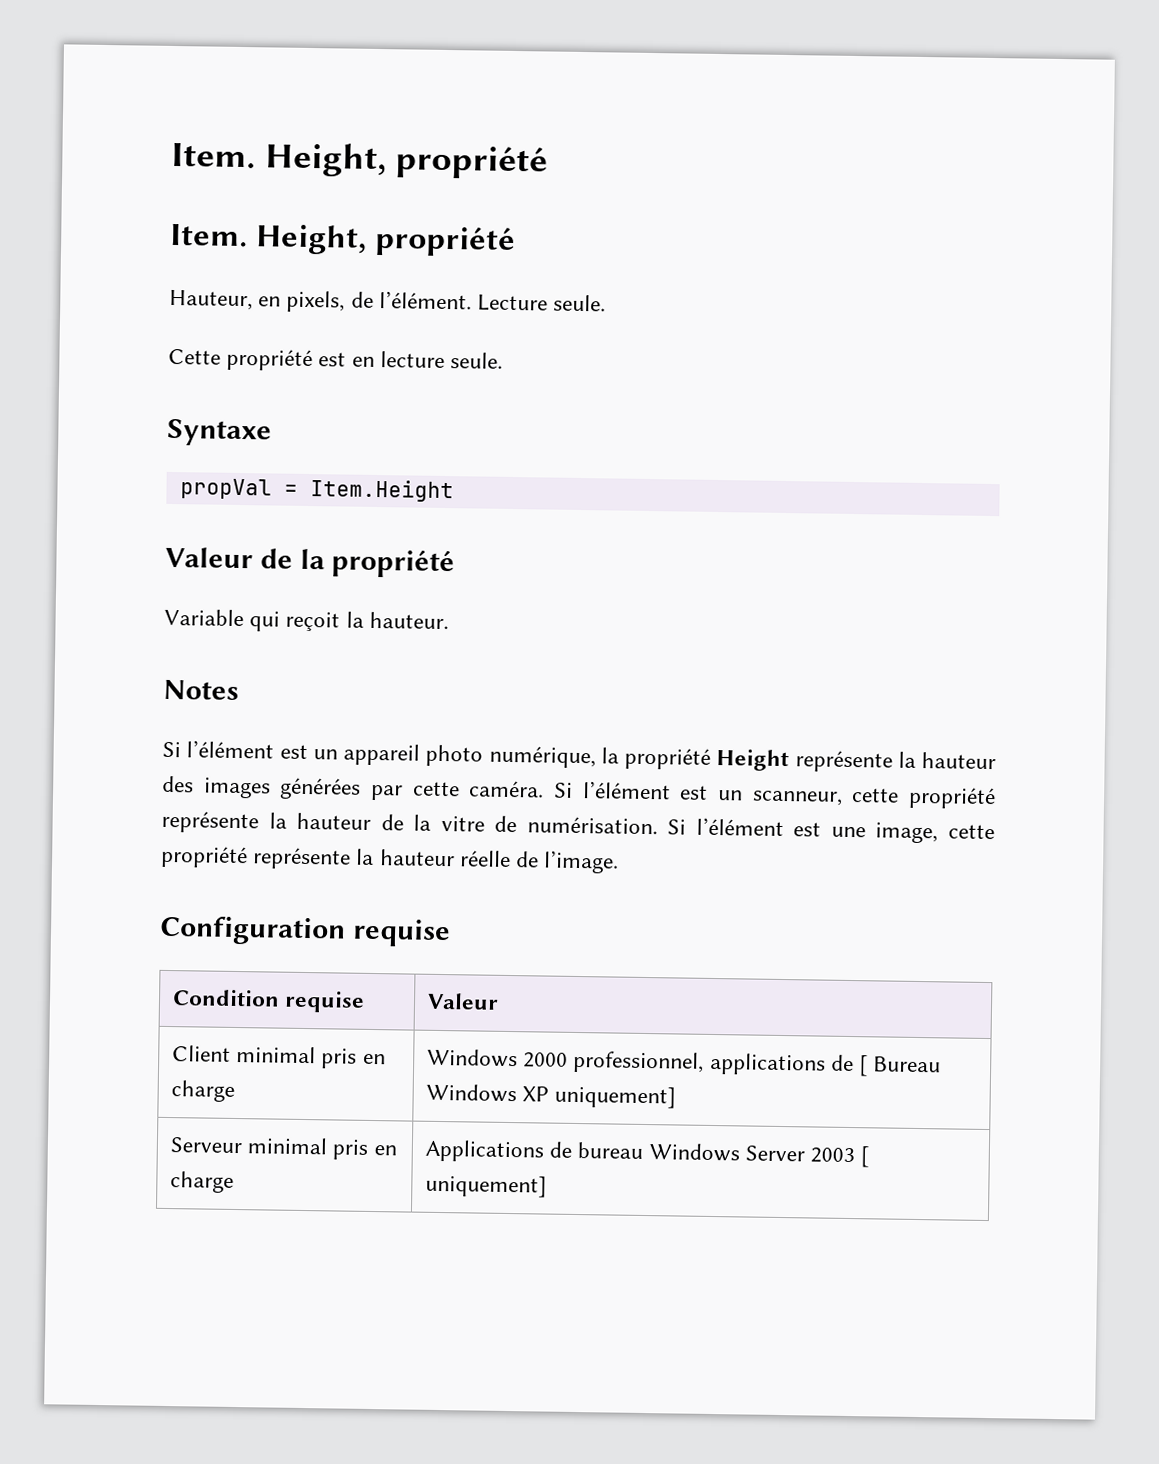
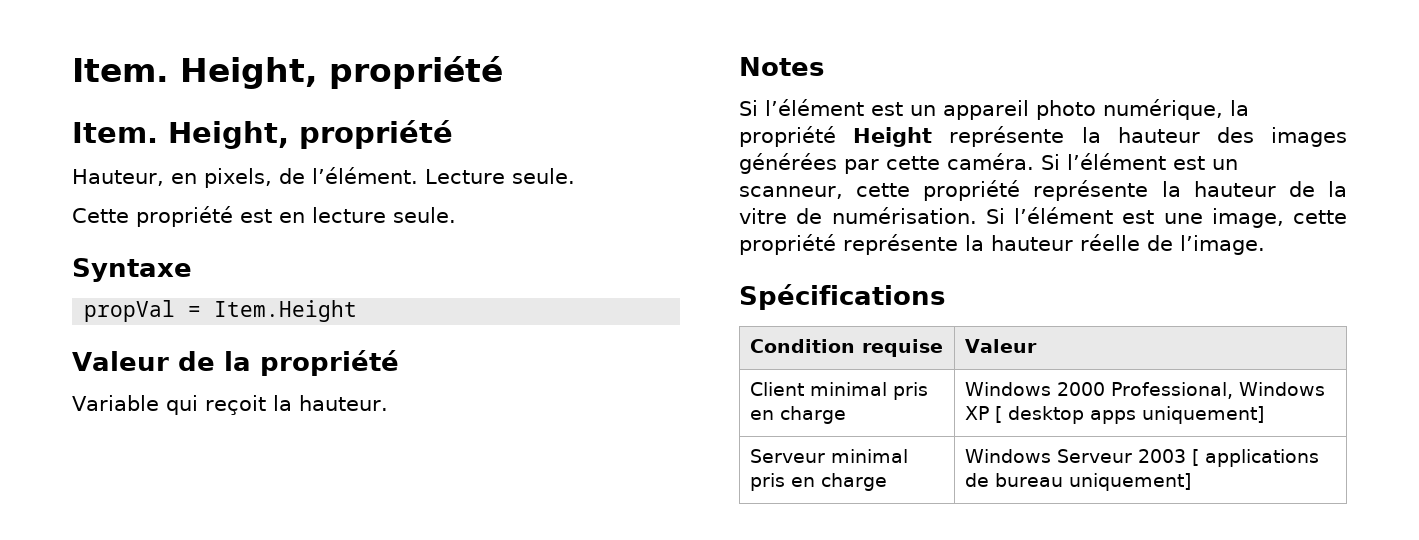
- Configuration requise
+ Spécifications
- Client minimal pris en charge | Windows 2000 professionnel, applications de [ Bureau Windows XP uniquement]
+ Client minimal pris en charge | Windows 2000 Professional, Windows XP [ desktop apps uniquement]
- Serveur minimal pris en charge | Applications de bureau Windows Server 2003 [ uniquement]
+ Serveur minimal pris en charge | Windows Serveur 2003 [ applications de bureau uniquement]

